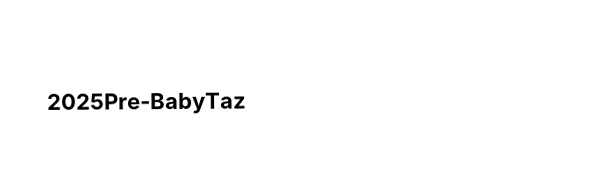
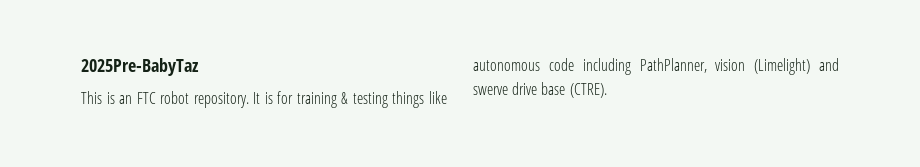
+ This is an FTC robot repository. It is for training & testing things like autonomous code including PathPlanner, vision (Limelight) and swerve drive base (CTRE).

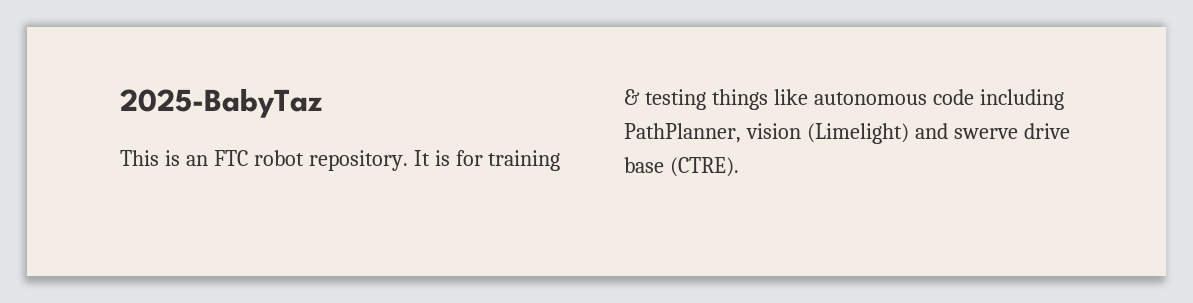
- 2025Pre-BabyTaz
+ 2025-BabyTaz

